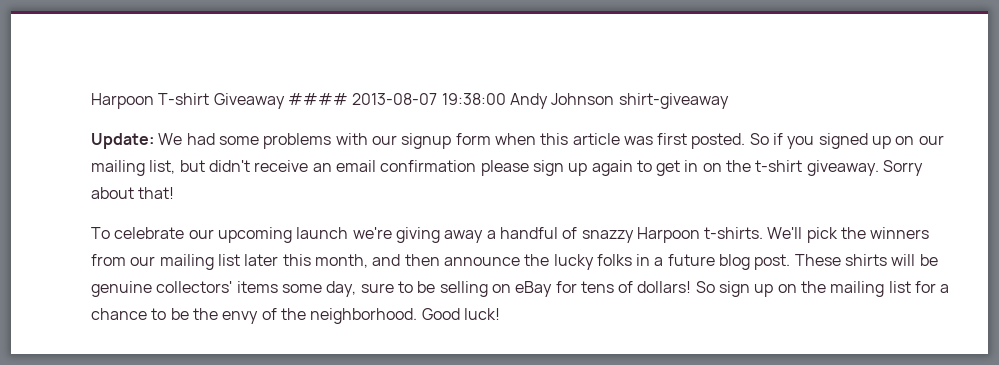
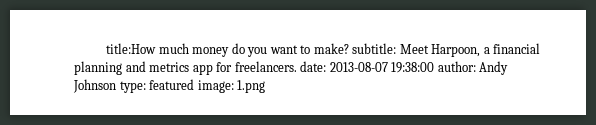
- Harpoon T-shirt Giveaway #### 2013-08-07 19:38:00 Andy Johnson shirt-giveaway
- Update: We had some problems with our signup form when this article was first posted. So if you signed up on our mailing list, but didn't receive an email confirmation please sign up again to get in on the t-shirt giveaway. Sorry about that!
- To celebrate our upcoming launch we're giving away a handful of snazzy Harpoon t-shirts. We'll pick the winners from our mailing list later this month, and then announce the lucky folks in a future blog post. These shirts will be genuine collectors' items some day, sure to be selling on eBay for tens of dollars! So sign up on the mailing list for a chance to be the envy of the neighborhood. Good luck!
+ title:How much money do you want to make? subtitle: Meet Harpoon, a financial planning and metrics app for freelancers. date: 2013-08-07 19:38:00 author: Andy Johnson type: featured image: 1.png

